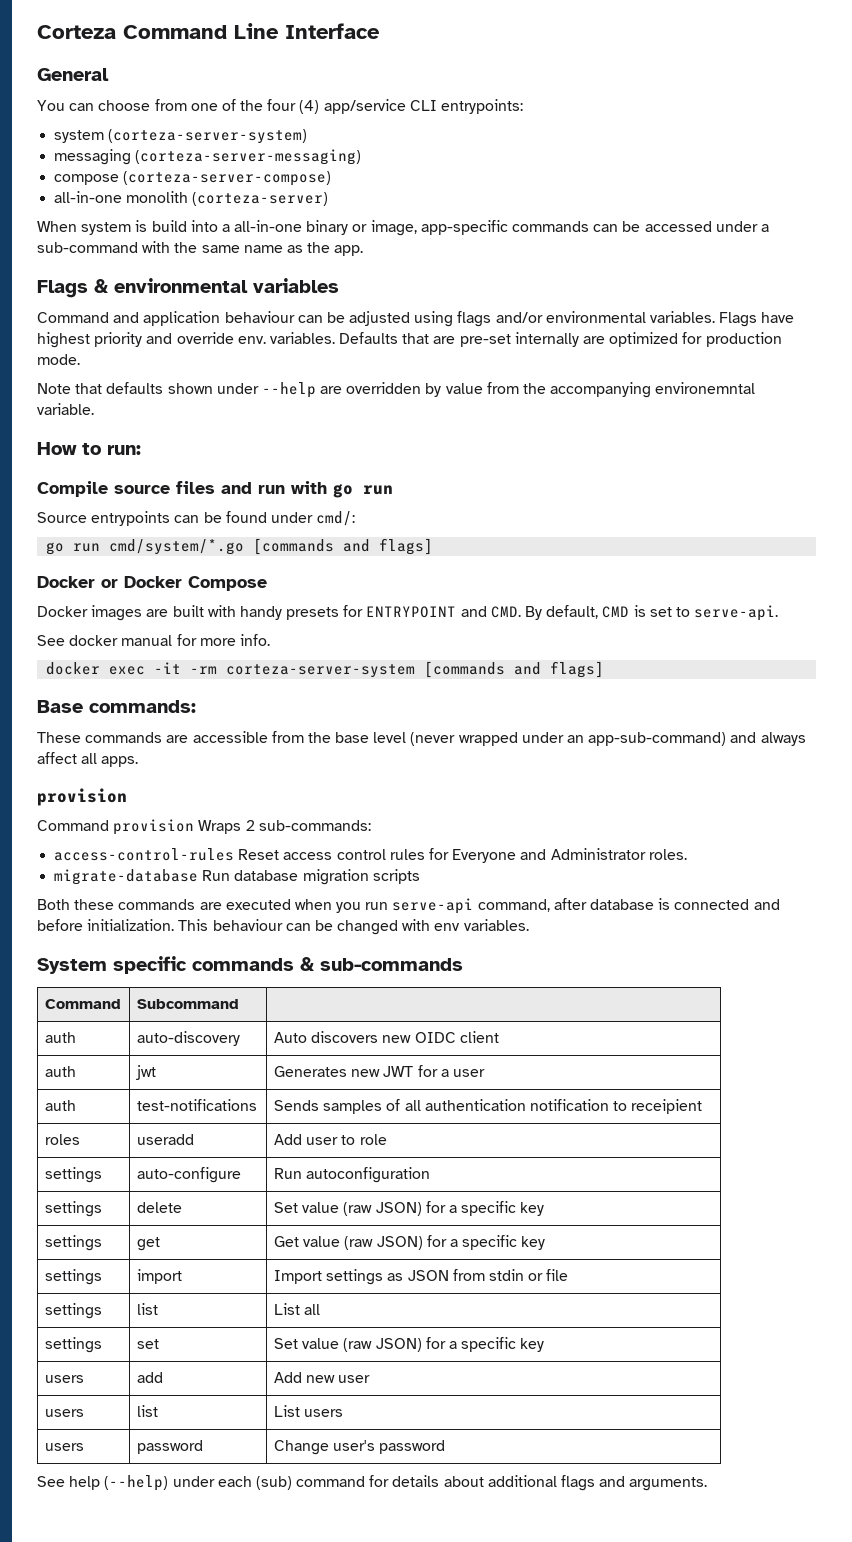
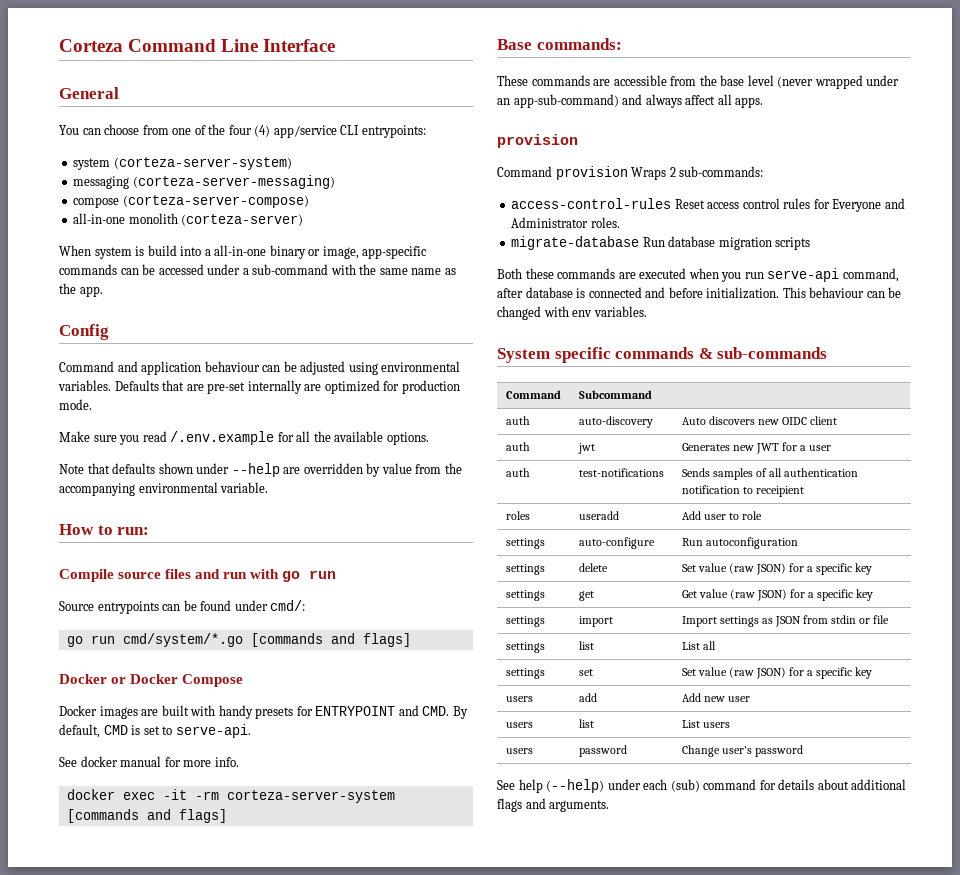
- Flags & environmental variables
+ Config
- Command and application behaviour can be adjusted using flags and/or environmental variables. Flags have highest priority and override env. variables.
+ Command and application behaviour can be adjusted using environmental variables.
+ Make sure you read /.env.example for all the available options.
- Note that defaults shown under --help are overridden by value from the accompanying environemntal variable.
+ Note that defaults shown under --help are overridden by value from the accompanying environmental variable.

